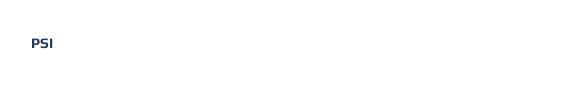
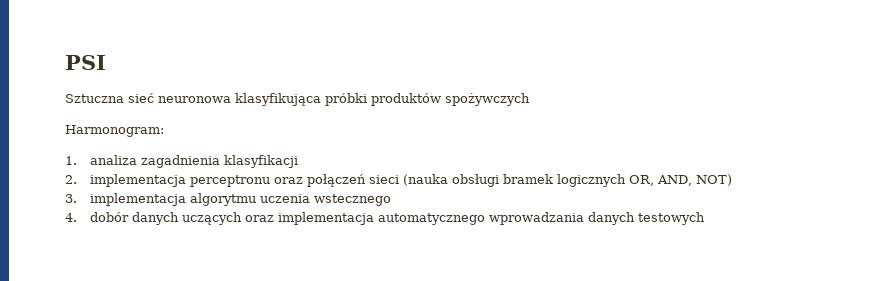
+ Sztuczna sieć neuronowa klasyfikująca próbki produktów spożywczych
+ Harmonogram:
+ 1. analiza zagadnienia klasyfikacji
+ 2. implementacja perceptronu oraz połączeń sieci (nauka obsługi bramek logicznych OR, AND, NOT)
+ 3. implementacja algorytmu uczenia wstecznego
+ 4. dobór danych uczących oraz implementacja automatycznego wprowadzania danych testowych

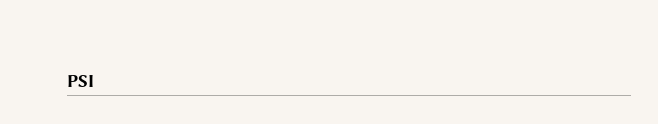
- Sztuczna sieć neuronowa klasyfikująca próbki produktów spożywczych
- Harmonogram:
- 1. analiza zagadnienia klasyfikacji
- 2. implementacja perceptronu oraz połączeń sieci (nauka obsługi bramek logicznych OR, AND, NOT)
- 3. implementacja algorytmu uczenia wstecznego
- 4. dobór danych uczących oraz implementacja automatycznego wprowadzania danych testowych

